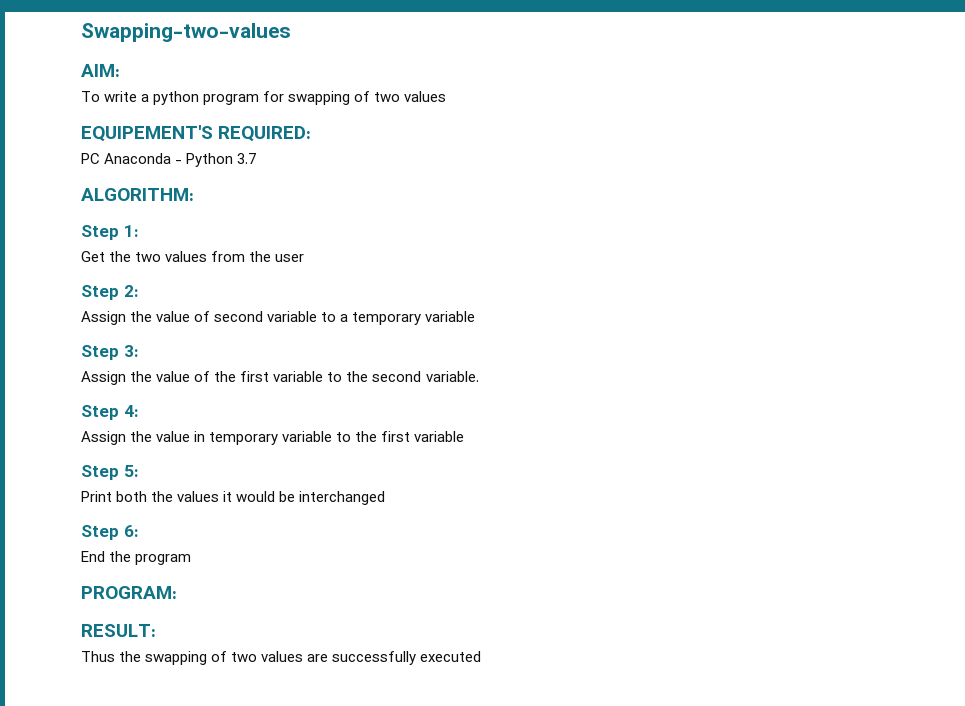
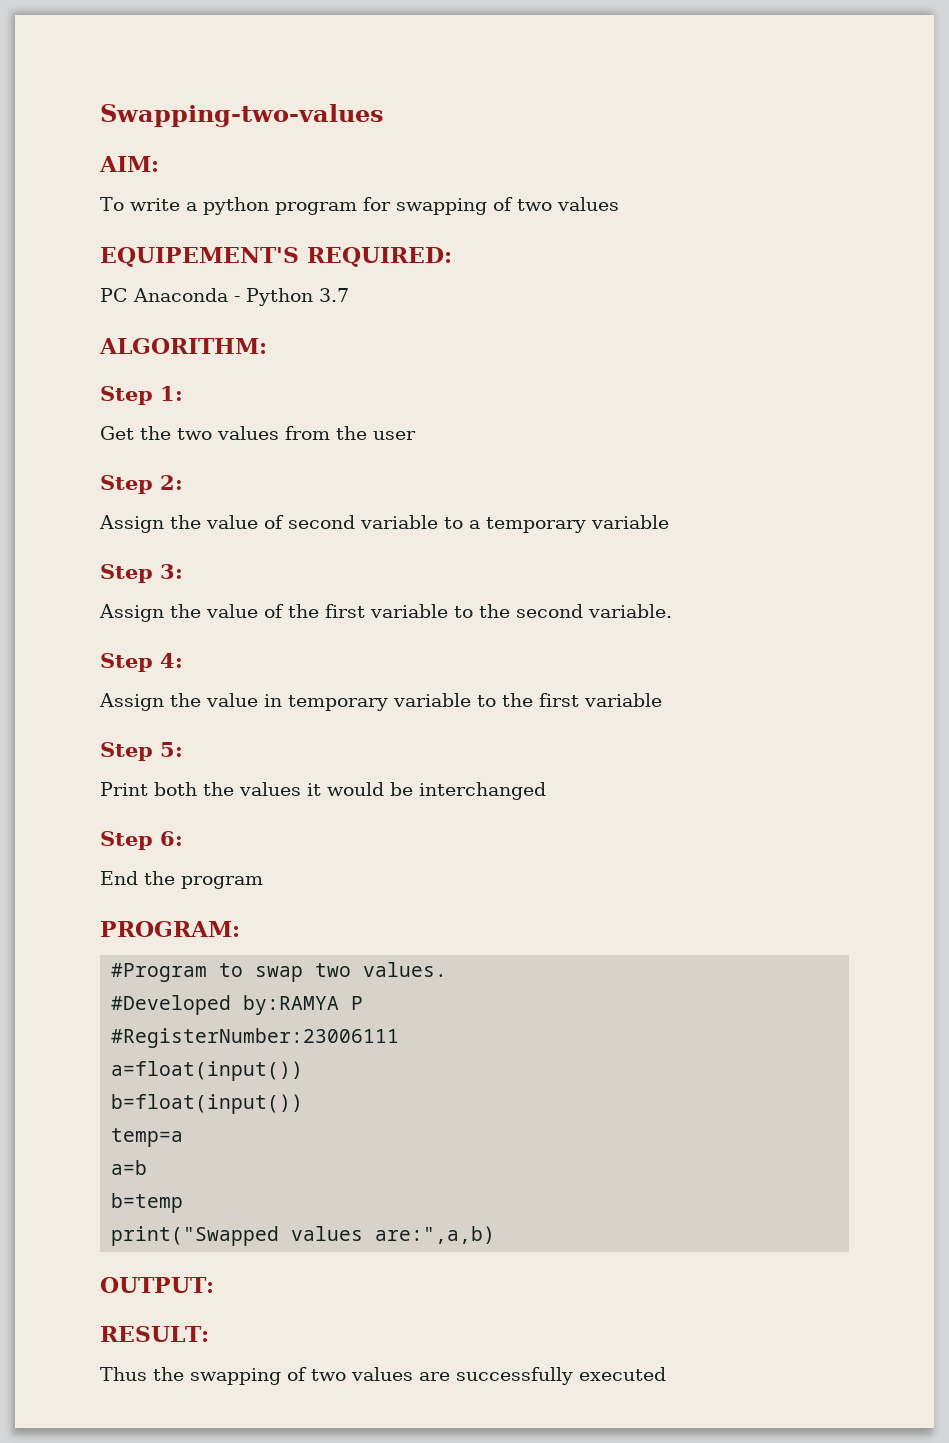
+ #Program to swap two values.
+ #Developed by:RAMYA P
+ #RegisterNumber:23006111
+ a=float(input())
+ b=float(input())
+ temp=a
+ a=b
+ b=temp
+ print("Swapped values are:",a,b)
+ OUTPUT:

